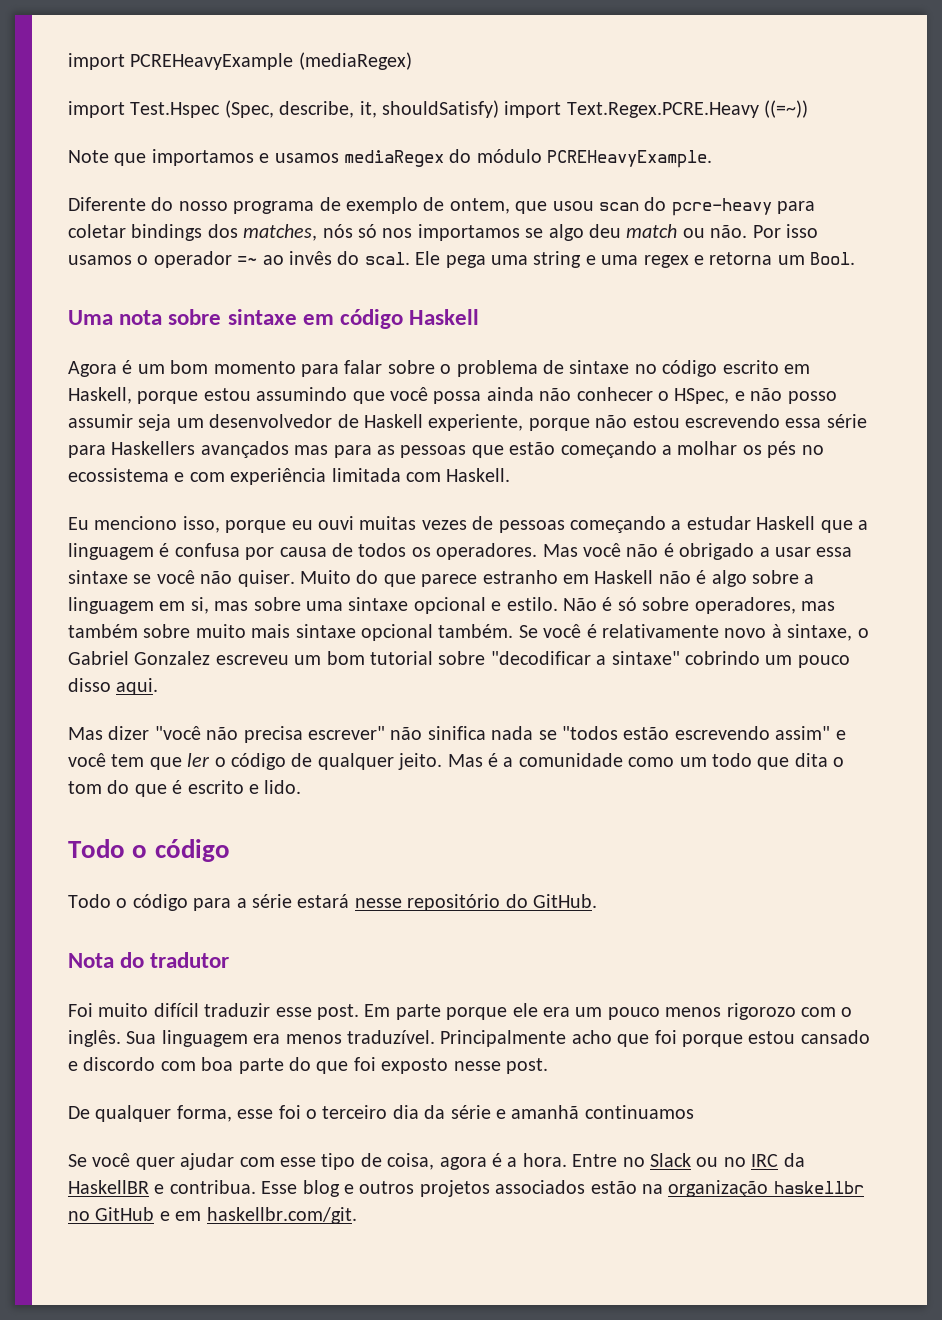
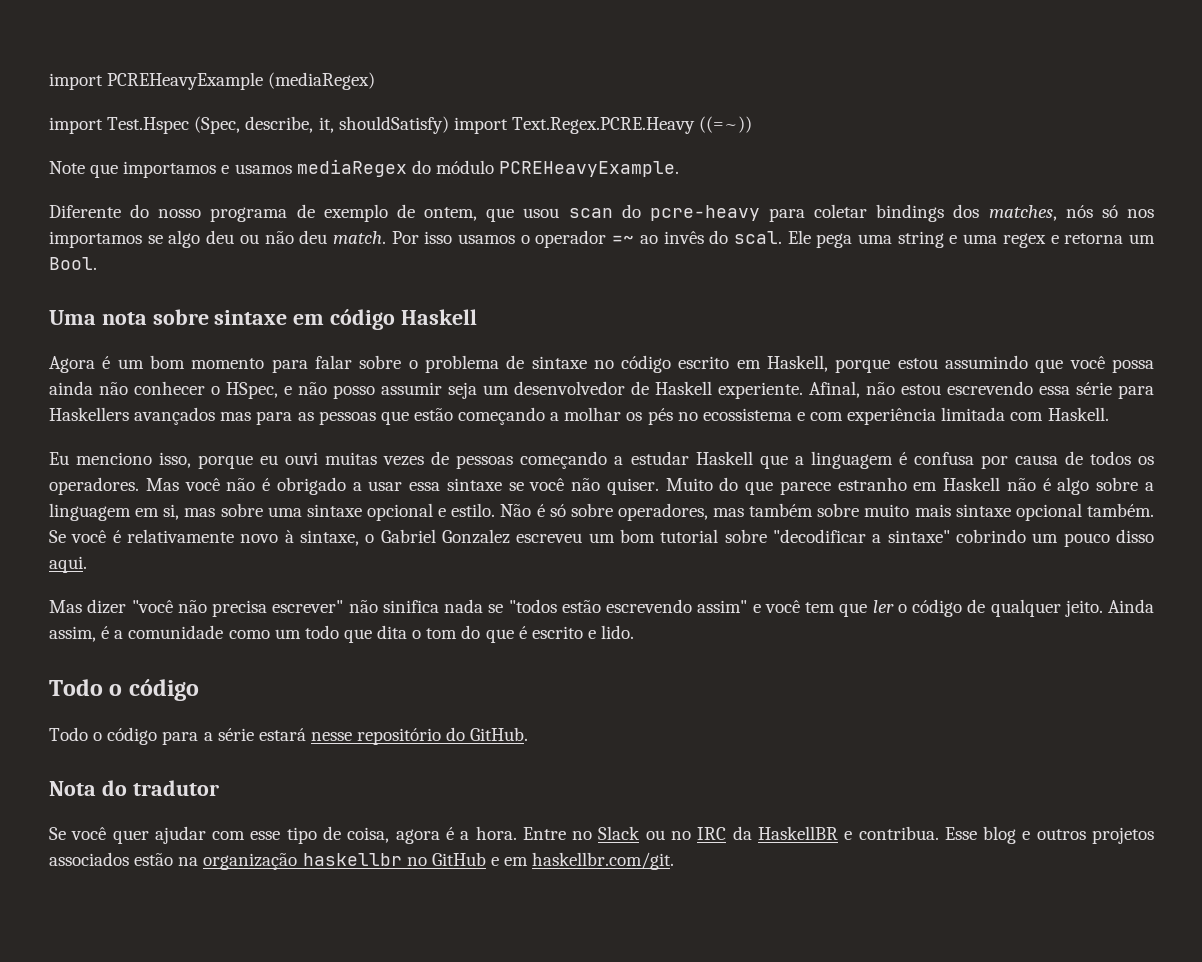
- Diferente do nosso programa de exemplo de ontem, que usou scan do pcre-heavy para coletar bindings dos matches, nós só nos importamos se algo deu match ou não.
+ Diferente do nosso programa de exemplo de ontem, que usou scan do pcre-heavy para coletar bindings dos matches, nós só nos importamos se algo deu ou não deu match.
- Agora é um bom momento para falar sobre o problema de sintaxe no código escrito em Haskell, porque estou assumindo que você possa ainda não conhecer o HSpec, e não posso assumir seja um desenvolvedor de Haskell experiente, porque não estou escrevendo essa série para Haskellers avançados mas para as pessoas que estão começando a molhar os pés no ecossistema e com experiência limitada com Haskell.
+ Agora é um bom momento para falar sobre o problema de sintaxe no código escrito em Haskell, porque estou assumindo que você possa ainda não conhecer o HSpec, e não posso assumir seja um desenvolvedor de Haskell experiente. Afinal, não estou escrevendo essa série para Haskellers avançados mas para as pessoas que estão começando a molhar os pés no ecossistema e com experiência limitada com Haskell.
- Mas é a comunidade como um todo que dita o tom do que é escrito e lido.
+ Ainda assim, é a comunidade como um todo que dita o tom do que é escrito e lido.
- Foi muito difícil traduzir esse post. Em parte porque ele era um pouco menos rigorozo com o inglês. Sua linguagem era menos traduzível. Principalmente acho que foi porque estou cansado e discordo com boa parte do que foi exposto nesse post.
- De qualquer forma, esse foi o terceiro dia da série e amanhã continuamos

